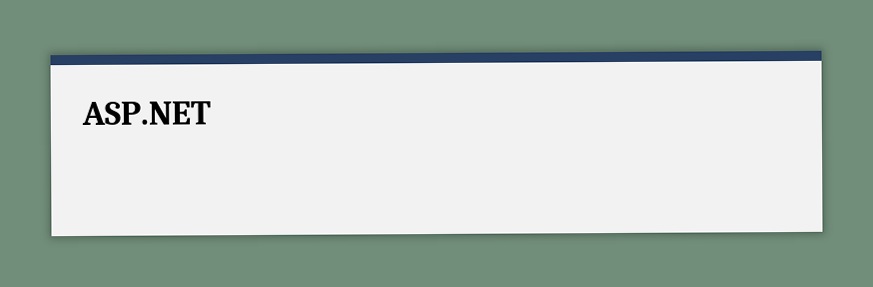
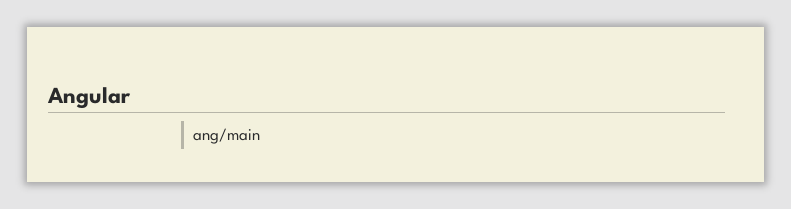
- ASP.NET
+ Angular
+ ang/main

